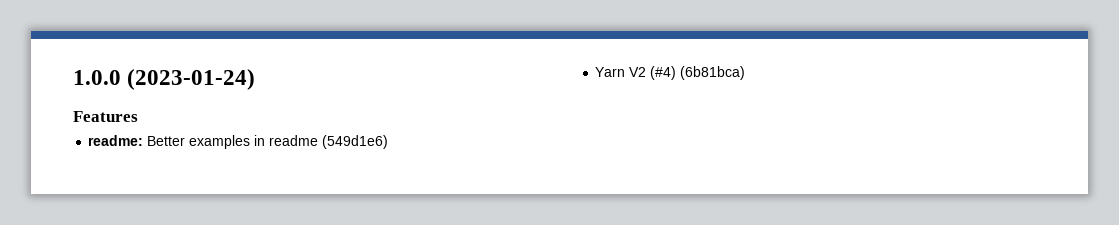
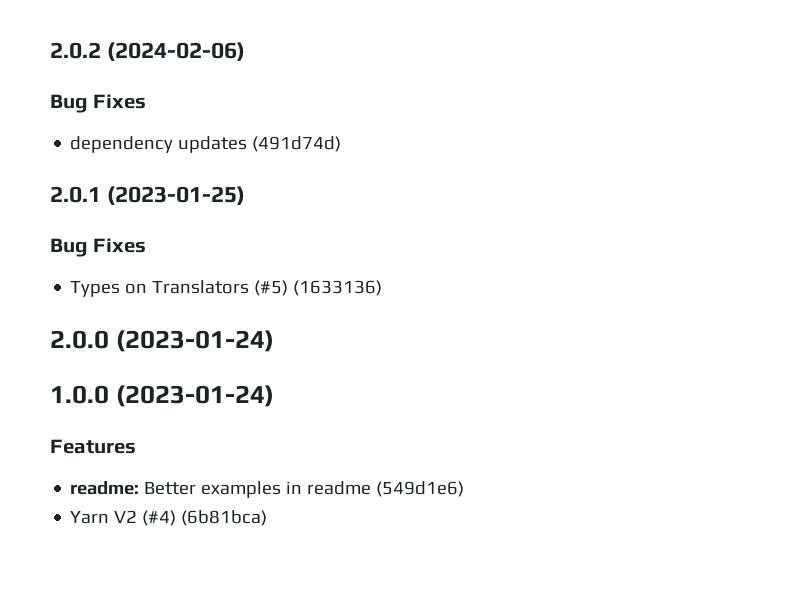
+ 2.0.2 (2024-02-06)
+ Bug Fixes
+ dependency updates (491d74d)
+ 2.0.1 (2023-01-25)
+ Bug Fixes
+ Types on Translators (#5) (1633136)
+ 2.0.0 (2023-01-24)

